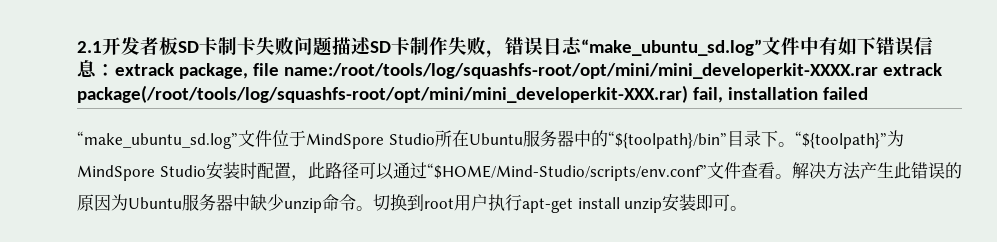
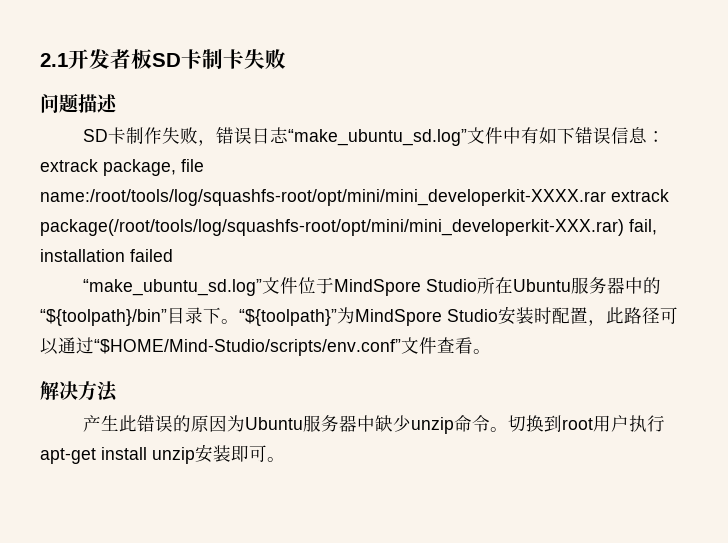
- 2.1开发者板SD卡制卡失败问题描述SD卡制作失败，错误日志“make_ubuntu_sd.log”文件中有如下错误信息：extrack package, file name:/root/tools/log/squashfs-root/opt/mini/mini_developerkit-XXXX.rar extrack package(/root/tools/log/squashfs-root/opt/mini/mini_developerkit-XXX.rar) fail, installation failed
+ 2.1开发者板SD卡制卡失败
+ 问题描述
+ SD卡制作失败，错误日志“make_ubuntu_sd.log”文件中有如下错误信息：extrack package, file name:/root/tools/log/squashfs-root/opt/mini/mini_developerkit-XXXX.rar extrack package(/root/tools/log/squashfs-root/opt/mini/mini_developerkit-XXX.rar) fail, installation failed
- “${toolpath}”为MindSpore Studio安装时配置，此路径可以通过“$HOME/Mind-Studio/scripts/env.conf”文件查看。解决方法产生此错误的原因为Ubuntu服务器中缺少unzip命令。
+ “${toolpath}”为MindSpore Studio安装时配置，此路径可以通过“$HOME/Mind-Studio/scripts/env.conf”文件查看。
+ 解决方法
+ 产生此错误的原因为Ubuntu服务器中缺少unzip命令。

